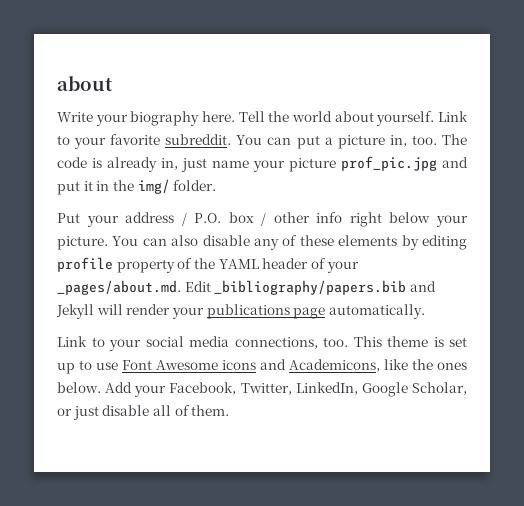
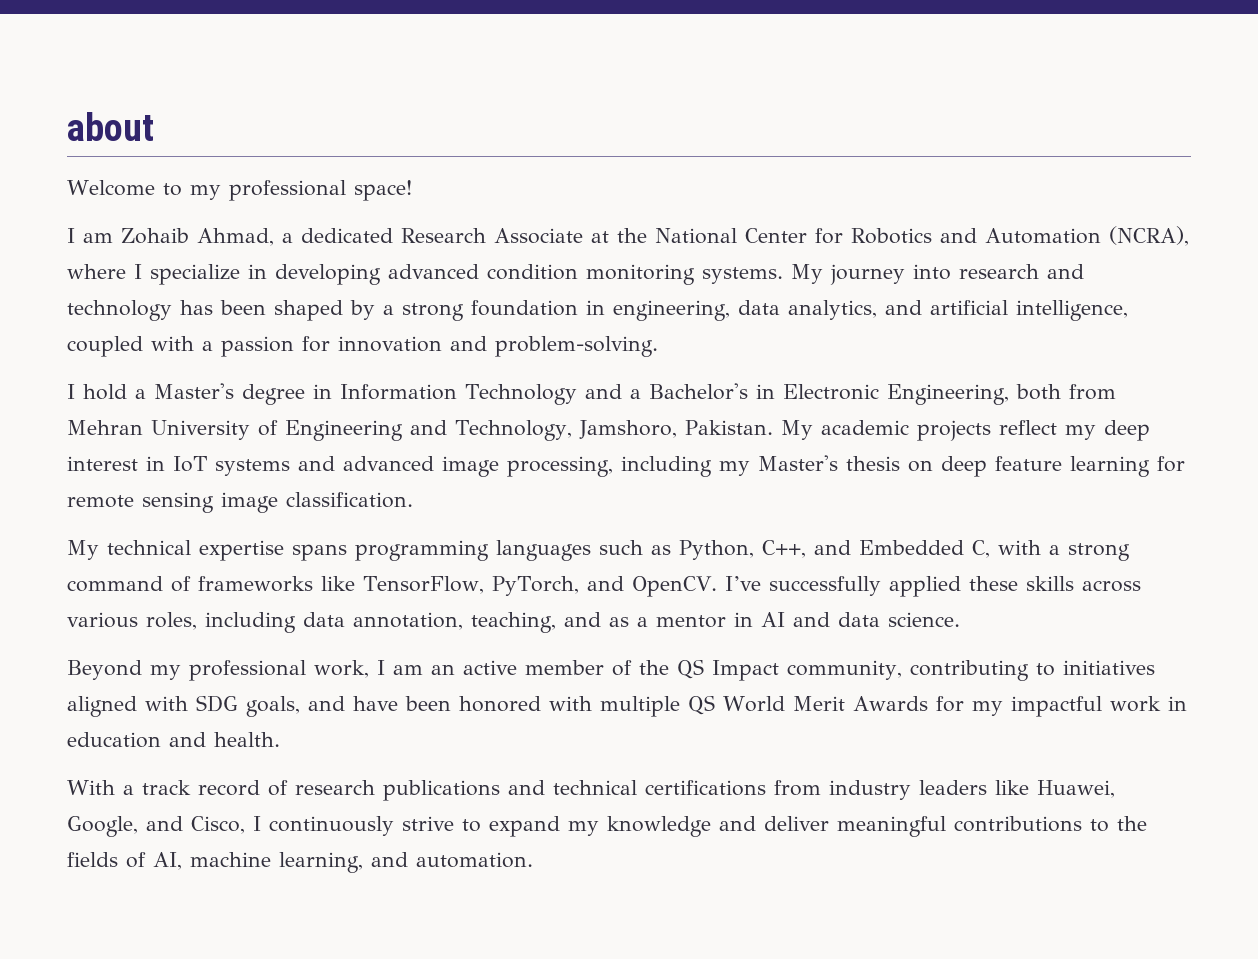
- Write your biography here. Tell the world about yourself. Link to your favorite subreddit. You can put a picture in, too. The code is already in, just name your picture prof_pic.jpg and put it in the img/ folder.
- Put your address / P.O. box / other info right below your picture. You can also disable any of these elements by editing profile property of the YAML header of your _pages/about.md. Edit _bibliography/papers.bib and Jekyll will render your publications page automatically.
- Link to your social media connections, too. This theme is set up to use Font Awesome icons and Academicons, like the ones below. Add your Facebook, Twitter, LinkedIn, Google Scholar, or just disable all of them.
+ Welcome to my professional space!
+ I am Zohaib Ahmad, a dedicated Research Associate at the National Center for Robotics and Automation (NCRA), where I specialize in developing advanced condition monitoring systems. My journey into research and technology has been shaped by a strong foundation in engineering, data analytics, and artificial intelligence, coupled with a passion for innovation and problem-solving.
+ I hold a Master's degree in Information Technology and a Bachelor's in Electronic Engineering, both from Mehran University of Engineering and Technology, Jamshoro, Pakistan. My academic projects reflect my deep interest in IoT systems and advanced image processing, including my Master's thesis on deep feature learning for remote sensing image classification.
+ My technical expertise spans programming languages such as Python, C++, and Embedded C, with a strong command of frameworks like TensorFlow, PyTorch, and OpenCV. I’ve successfully applied these skills across various roles, including data annotation, teaching, and as a mentor in AI and data science.
+ Beyond my professional work, I am an active member of the QS Impact community, contributing to initiatives aligned with SDG goals, and have been honored with multiple QS World Merit Awards for my impactful work in education and health.
+ With a track record of research publications and technical certifications from industry leaders like Huawei, Google, and Cisco, I continuously strive to expand my knowledge and deliver meaningful contributions to the fields of AI, machine learning, and automation.

